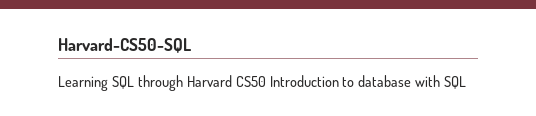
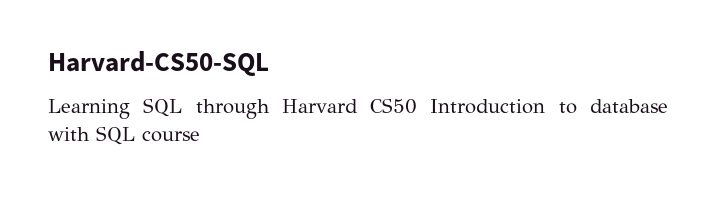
- Learning SQL through Harvard CS50 Introduction to database with SQL
+ Learning SQL through Harvard CS50 Introduction to database with SQL course

